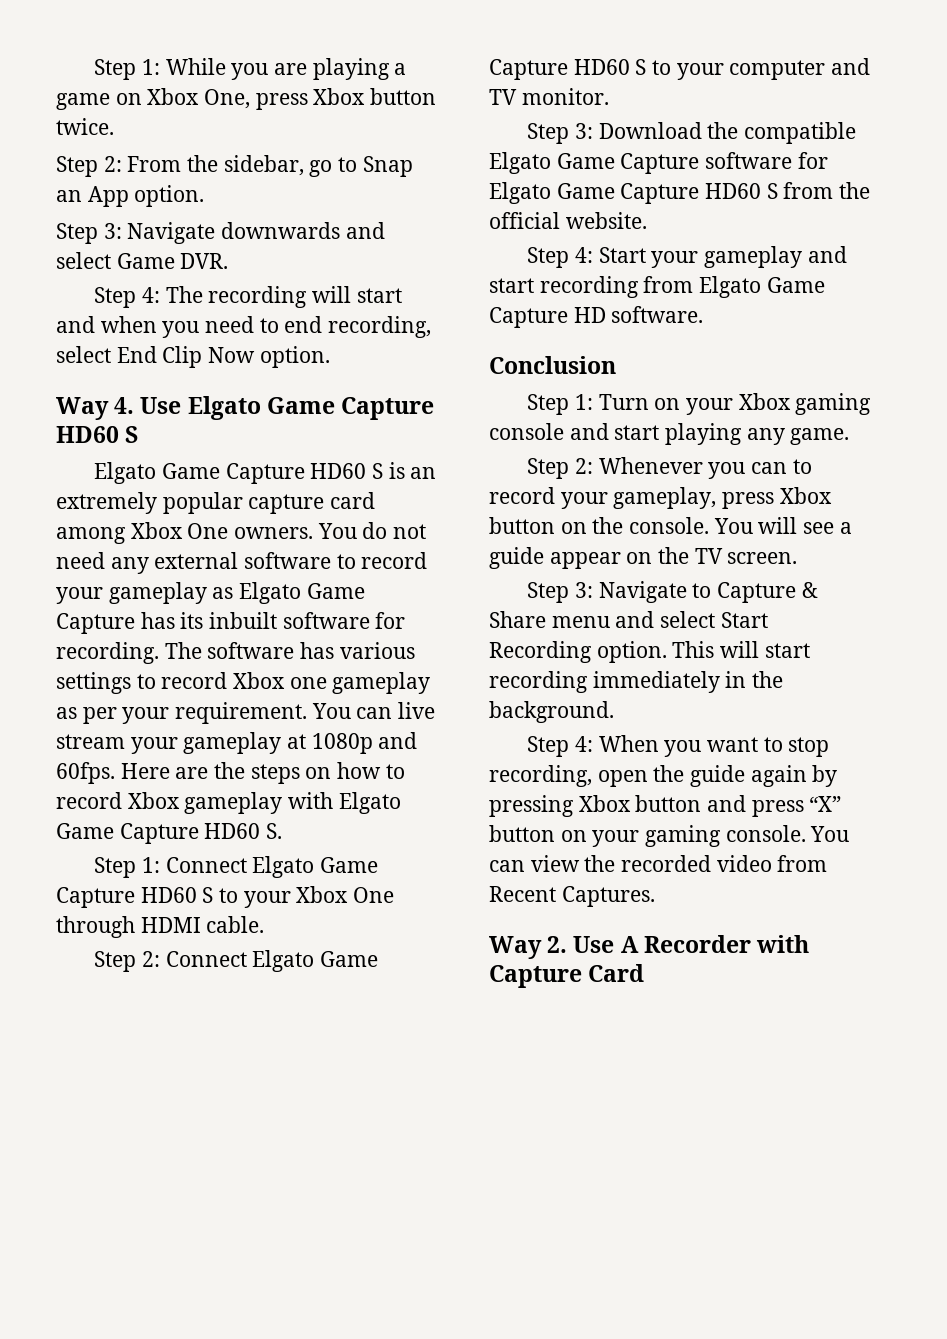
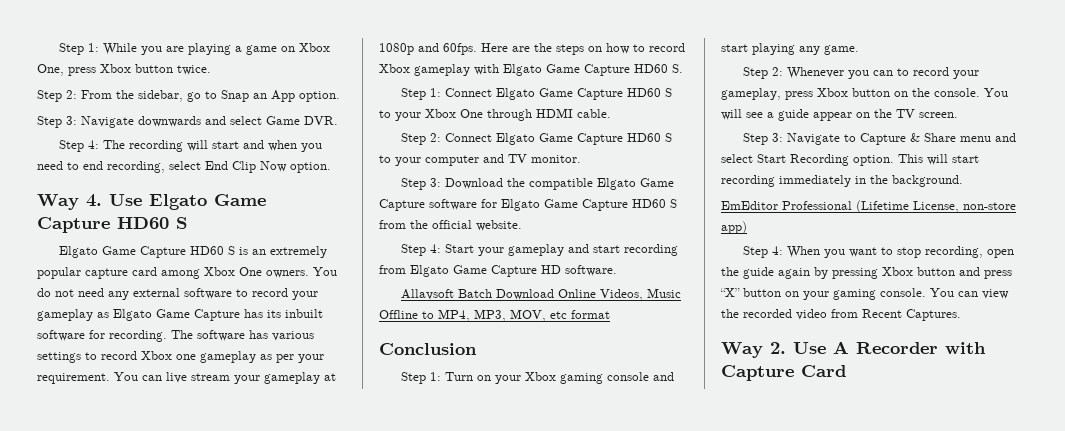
+ Allavsoft Batch Download Online Videos, Music Offline to MP4, MP3, MOV, etc format
+ EmEditor Professional (Lifetime License, non-store app)

